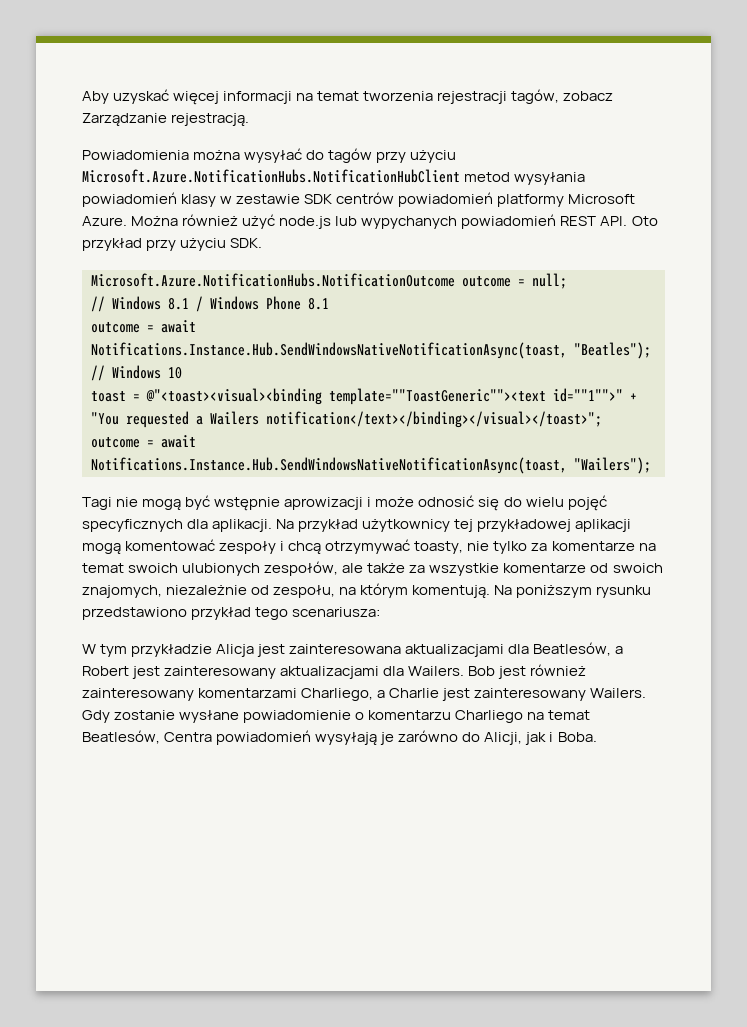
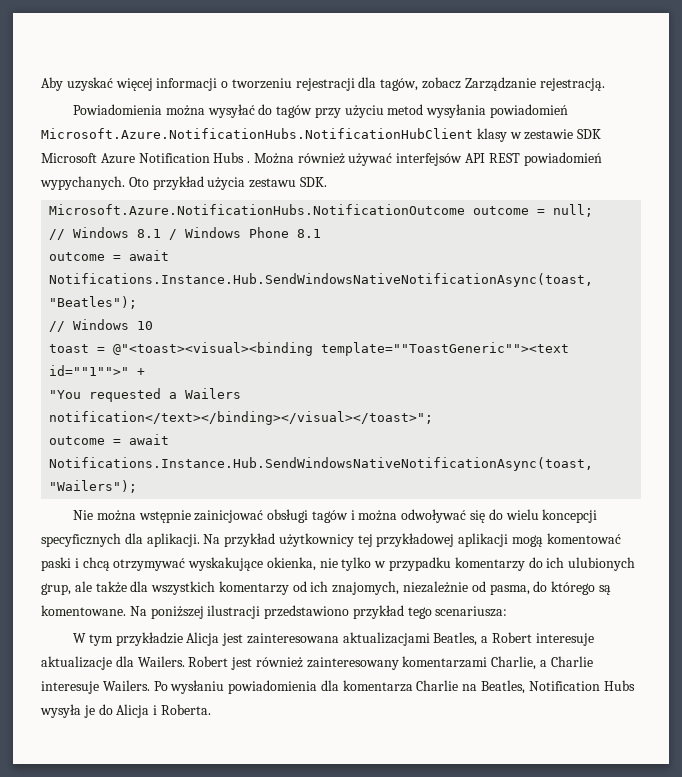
- Aby uzyskać więcej informacji na temat tworzenia rejestracji tagów, zobacz Zarządzanie rejestracją.
+ Aby uzyskać więcej informacji o tworzeniu rejestracji dla tagów, zobacz Zarządzanie rejestracją.
- Powiadomienia można wysyłać do tagów przy użyciu Microsoft.Azure.NotificationHubs.NotificationHubClient metod wysyłania powiadomień klasy w zestawie SDK centrów powiadomień platformy Microsoft Azure. Można również użyć node.js lub wypychanych powiadomień REST API. Oto przykład przy użyciu SDK.
+ Powiadomienia można wysyłać do tagów przy użyciu metod wysyłania powiadomień Microsoft.Azure.NotificationHubs.NotificationHubClient klasy w zestawie SDK Microsoft Azure Notification Hubs . Można również używać interfejsów API REST powiadomień wypychanych. Oto przykład użycia zestawu SDK.
- Tagi nie mogą być wstępnie aprowizacji i może odnosić się do wielu pojęć specyficznych dla aplikacji.
+ Nie można wstępnie zainicjować obsługi tagów i można odwoływać się do wielu koncepcji specyficznych dla aplikacji.
- Na przykład użytkownicy tej przykładowej aplikacji mogą komentować zespoły i chcą otrzymywać toasty, nie tylko za komentarze na temat swoich ulubionych zespołów, ale także za wszystkie komentarze od swoich znajomych, niezależnie od zespołu, na którym komentują. Na poniższym rysunku przedstawiono przykład tego scenariusza:
+ Na przykład użytkownicy tej przykładowej aplikacji mogą komentować paski i chcą otrzymywać wyskakujące okienka, nie tylko w przypadku komentarzy do ich ulubionych grup, ale także dla wszystkich komentarzy od ich znajomych, niezależnie od pasma, do którego są komentowane. Na poniższej ilustracji przedstawiono przykład tego scenariusza:
- W tym przykładzie Alicja jest zainteresowana aktualizacjami dla Beatlesów, a Robert jest zainteresowany aktualizacjami dla Wailers.
+ W tym przykładzie Alicja jest zainteresowana aktualizacjami Beatles, a Robert interesuje aktualizacje dla Wailers.
- Bob jest również zainteresowany komentarzami Charliego, a Charlie jest zainteresowany Wailers. Gdy zostanie wysłane powiadomienie o komentarzu Charliego na temat Beatlesów, Centra powiadomień wysyłają je zarówno do Alicji, jak i Boba.
+ Robert jest również zainteresowany komentarzami Charlie, a Charlie interesuje Wailers. Po wysłaniu powiadomienia dla komentarza Charlie na Beatles, Notification Hubs wysyła je do Alicja i Roberta.

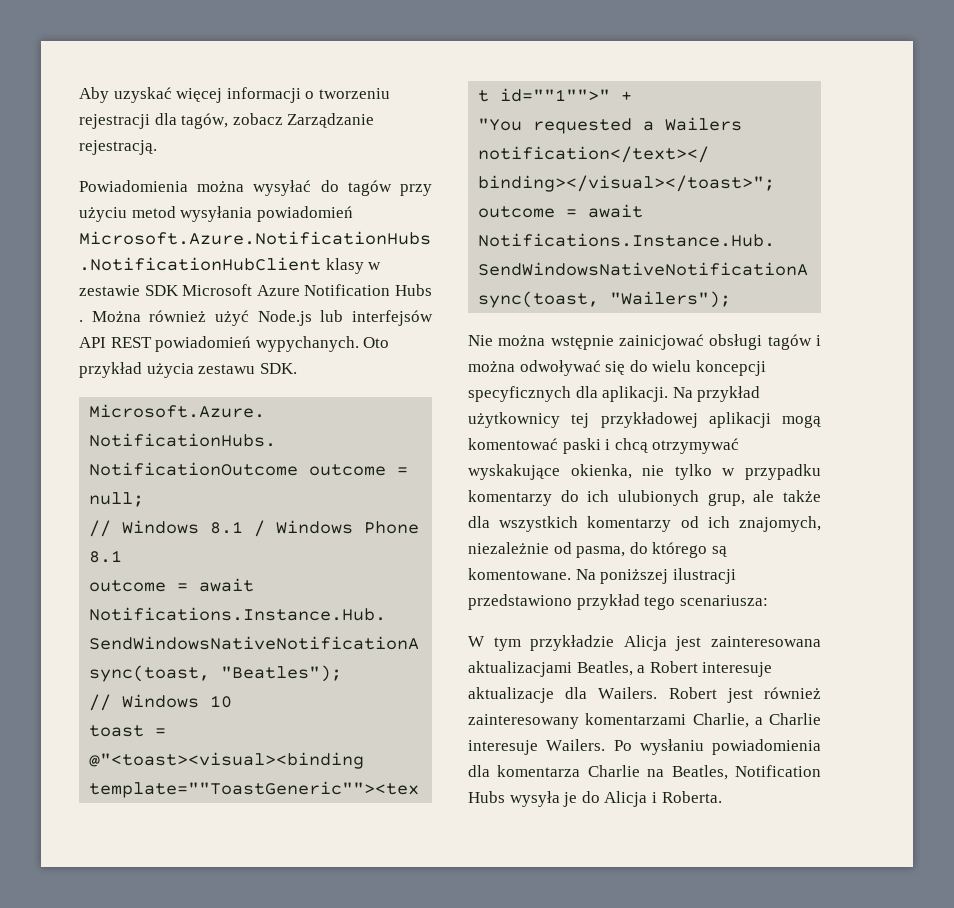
- Można również używać interfejsów API REST powiadomień wypychanych.
+ Można również użyć Node.js lub interfejsów API REST powiadomień wypychanych.

